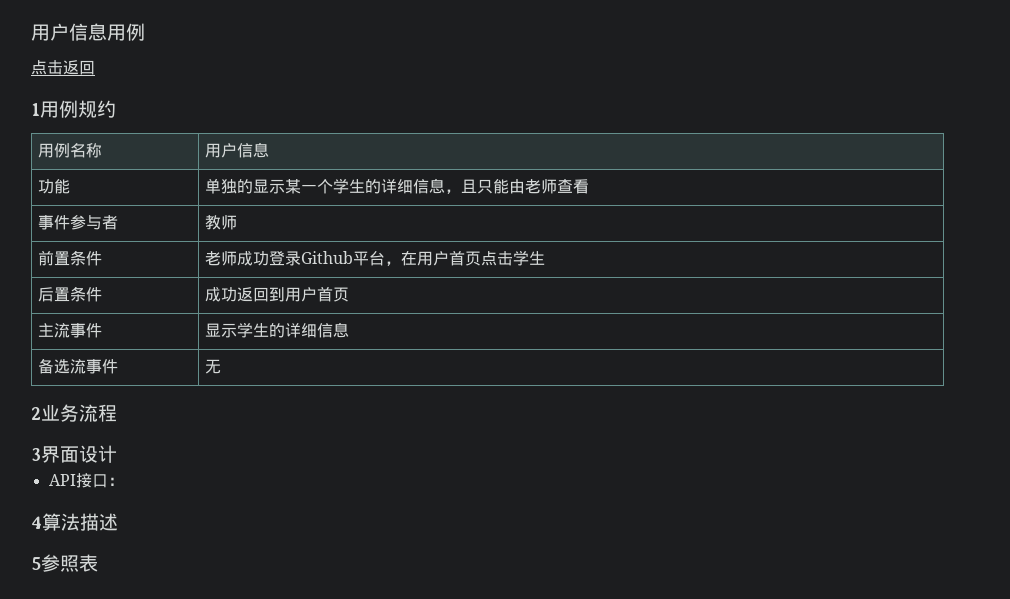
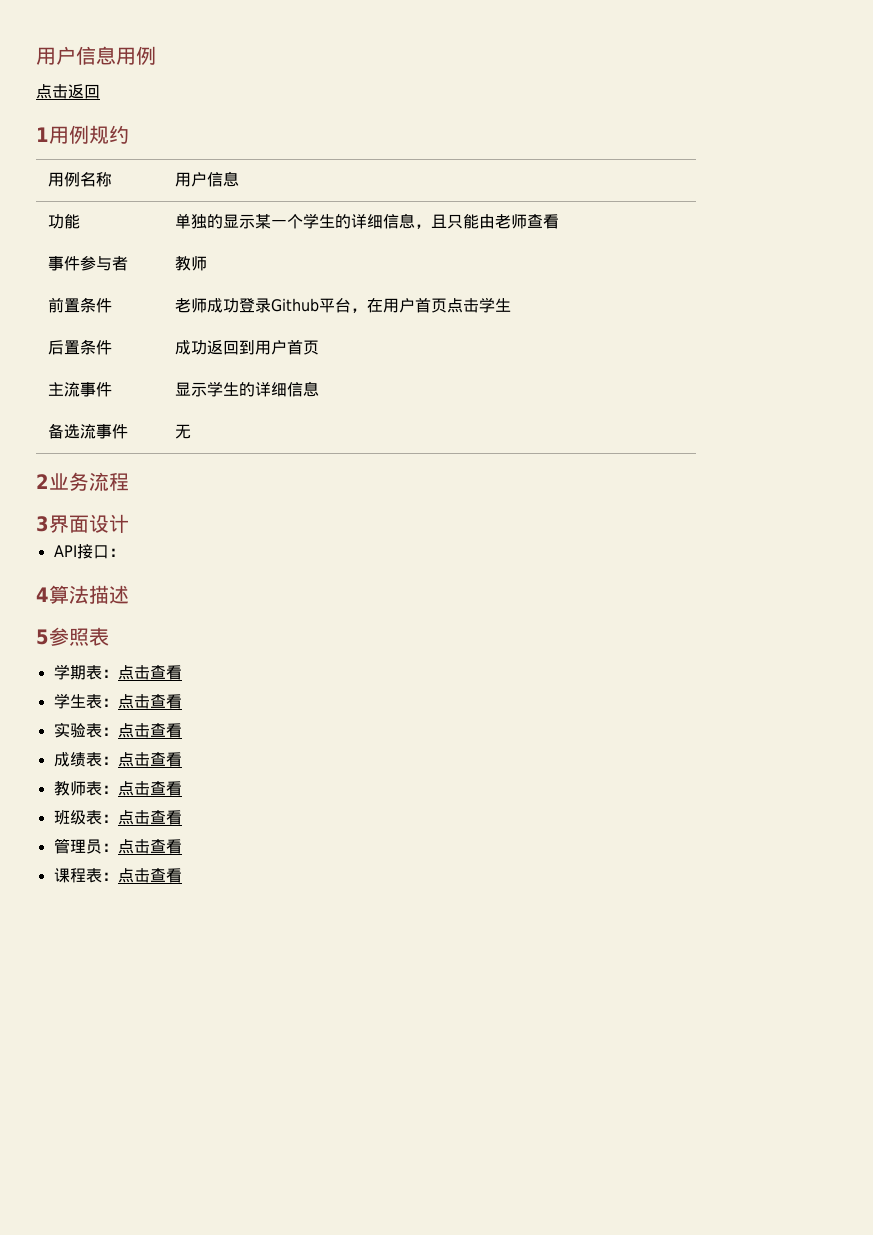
+ 学期表：点击查看
+ 学生表：点击查看
+ 实验表：点击查看
+ 成绩表：点击查看
+ 教师表：点击查看
+ 班级表：点击查看
+ 管理员：点击查看
+ 课程表：点击查看

